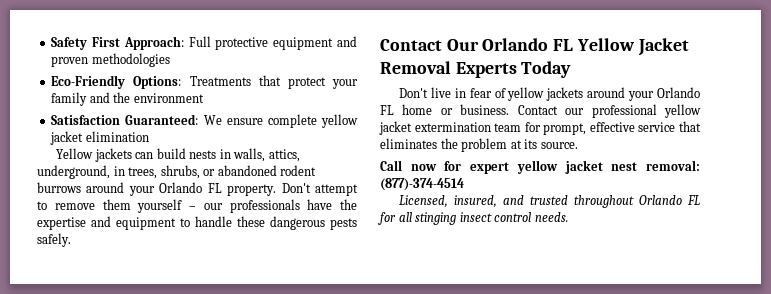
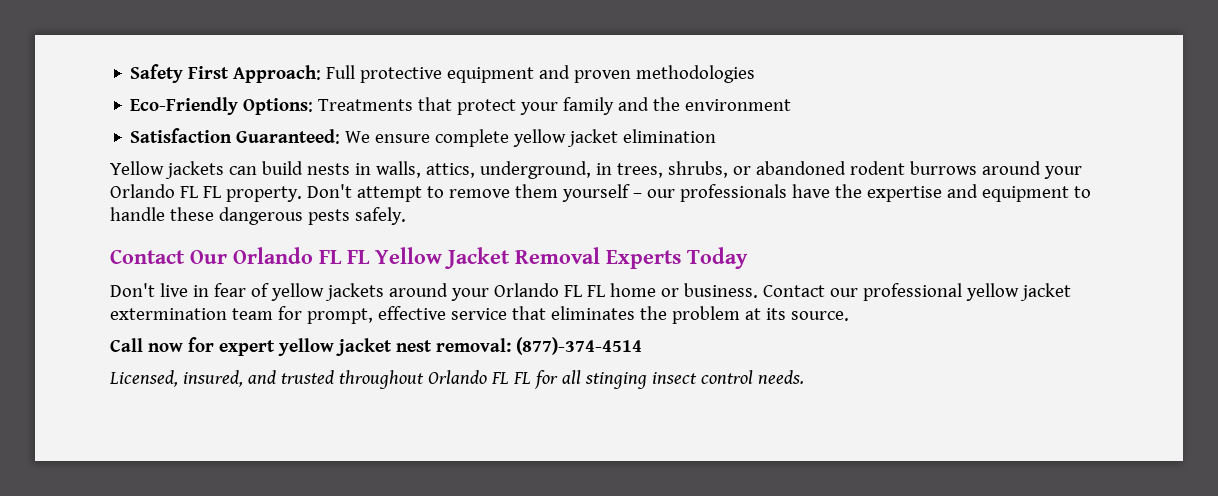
- Yellow jackets can build nests in walls, attics, underground, in trees, shrubs, or abandoned rodent burrows around your Orlando FL property.
+ Yellow jackets can build nests in walls, attics, underground, in trees, shrubs, or abandoned rodent burrows around your Orlando FL FL property.
- Contact Our Orlando FL Yellow Jacket Removal Experts Today
+ Contact Our Orlando FL FL Yellow Jacket Removal Experts Today
- Don't live in fear of yellow jackets around your Orlando FL home or business.
+ Don't live in fear of yellow jackets around your Orlando FL FL home or business.
- Licensed, insured, and trusted throughout Orlando FL for all stinging insect control needs.
+ Licensed, insured, and trusted throughout Orlando FL FL for all stinging insect control needs.

